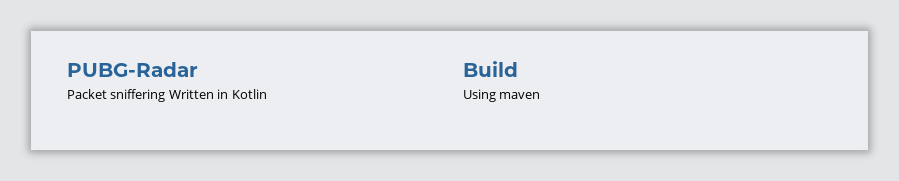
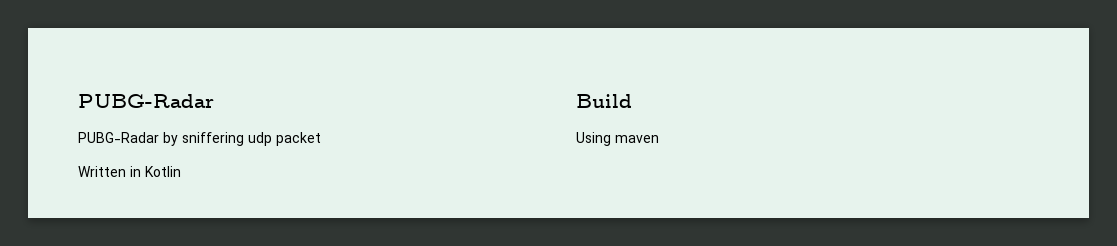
- Packet sniffering Written in Kotlin
+ PUBG-Radar by sniffering udp packet
+ Written in Kotlin

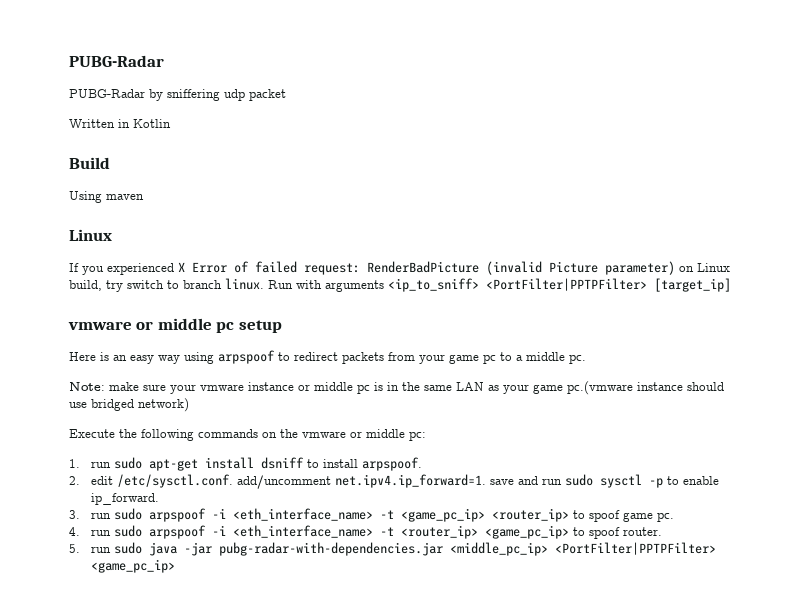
  Using maven
+ Linux
+ If you experienced X Error of failed request: RenderBadPicture (invalid Picture parameter) on Linux build, try switch to branch linux. Run with arguments <ip_to_sniff> <PortFilter|PPTPFilter> [target_ip]
+ vmware or middle pc setup
+ Here is an easy way using arpspoof to redirect packets from your game pc to a middle pc.
+ Note: make sure your vmware instance or middle pc is in the same LAN as your game pc.(vmware instance should use bridged network)
+ Execute the following commands on the vmware or middle pc:
+ 1. run sudo apt-get install dsniff to install arpspoof.
+ 2. edit /etc/sysctl.conf. add/uncomment net.ipv4.ip_forward=1. save and run sudo sysctl -p to enable ip_forward.
+ 3. run sudo arpspoof -i <eth_interface_name> -t <game_pc_ip> <router_ip> to spoof game pc.
+ 4. run sudo arpspoof -i <eth_interface_name> -t <router_ip> <game_pc_ip> to spoof router.
+ 5. run sudo java -jar pubg-radar-with-dependencies.jar <middle_pc_ip> <PortFilter|PPTPFilter> <game_pc_ip>

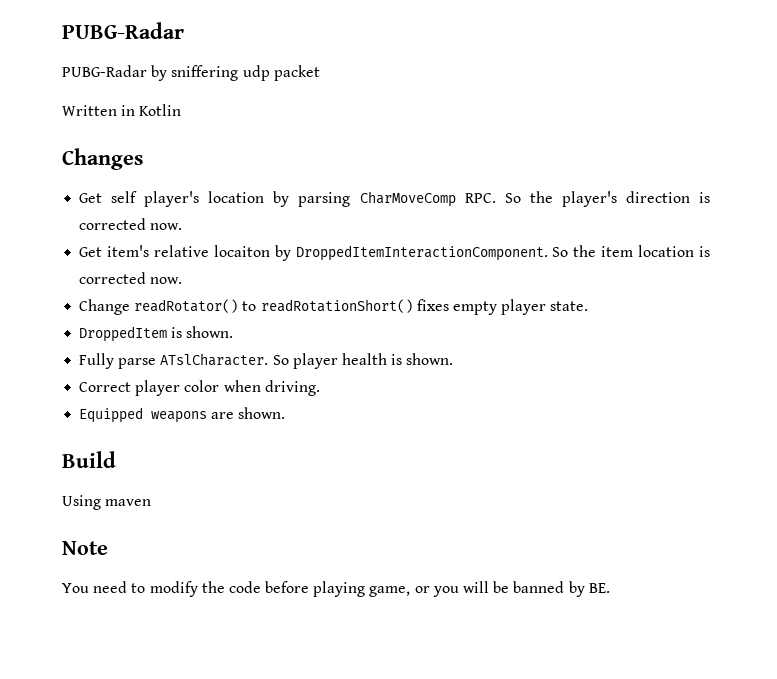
+ Changes
+ Get self player's location by parsing CharMoveComp RPC. So the player's direction is corrected now.
+ Get item's relative locaiton by DroppedItemInteractionComponent. So the item location is corrected now.
+ Change readRotator() to readRotationShort() fixes empty player state.
+ DroppedItem is shown.
+ Fully parse ATslCharacter. So player health is shown.
+ Correct player color when driving.
+ Equipped weapons are shown.
  Build
  Using maven
- Linux
- If you experienced X Error of failed request: RenderBadPicture (invalid Picture parameter) on Linux build, try switch to branch linux. Run with arguments <ip_to_sniff> <PortFilter|PPTPFilter> [target_ip]
- vmware or middle pc setup
- Here is an easy way using arpspoof to redirect packets from your game pc to a middle pc.
- Note: make sure your vmware instance or middle pc is in the same LAN as your game pc.(vmware instance should use bridged network)
- Execute the following commands on the vmware or middle pc:
- 1. run sudo apt-get install dsniff to install arpspoof.
- 2. edit /etc/sysctl.conf. add/uncomment net.ipv4.ip_forward=1. save and run sudo sysctl -p to enable ip_forward.
- 3. run sudo arpspoof -i <eth_interface_name> -t <game_pc_ip> <router_ip> to spoof game pc.
- 4. run sudo arpspoof -i <eth_interface_name> -t <router_ip> <game_pc_ip> to spoof router.
- 5. run sudo java -jar pubg-radar-with-dependencies.jar <middle_pc_ip> <PortFilter|PPTPFilter> <game_pc_ip>
+ Note
+ You need to modify the code before playing game, or you will be banned by BE.

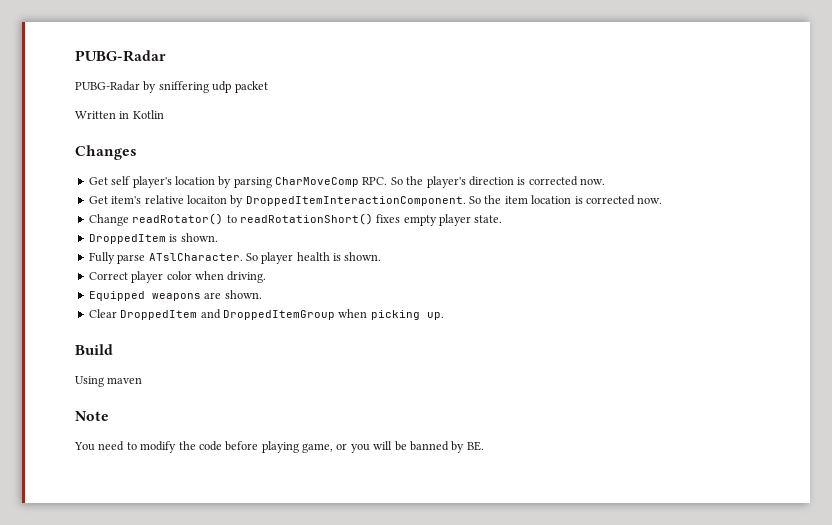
+ Clear DroppedItem and DroppedItemGroup when picking up.

